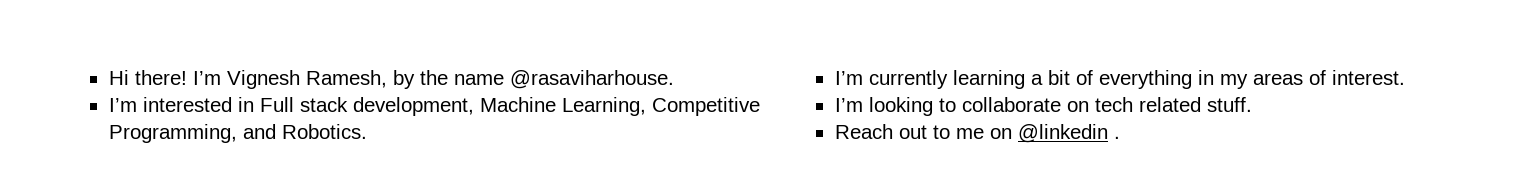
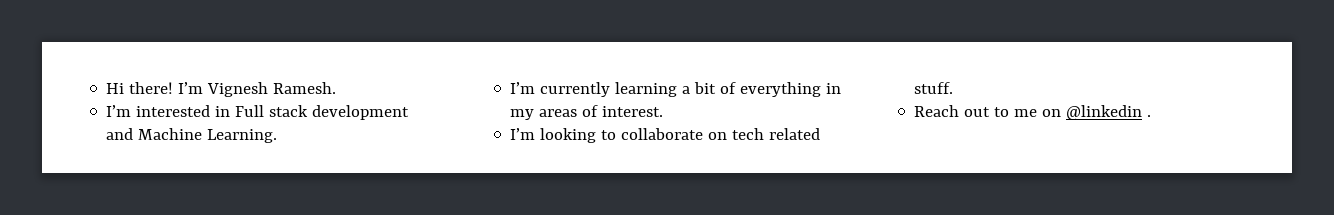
- I’m Vignesh Ramesh, by the name @rasaviharhouse.
+ I’m Vignesh Ramesh.
- I’m interested in Full stack development, Machine Learning, Competitive Programming, and Robotics.
+ I’m interested in Full stack development and Machine Learning.

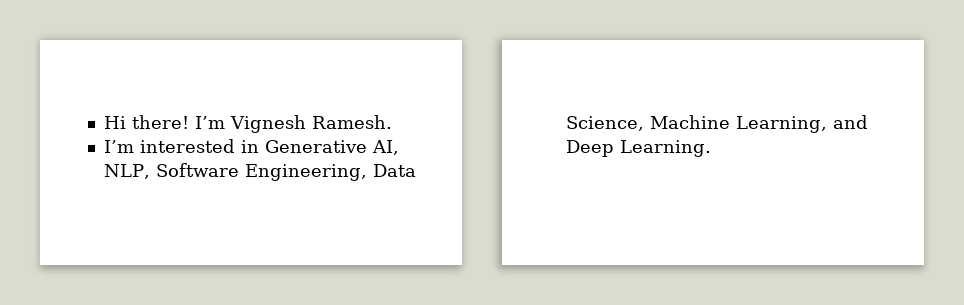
- I’m interested in Full stack development and Machine Learning.
- I’m currently learning a bit of everything in my areas of interest.
- I’m looking to collaborate on tech related stuff.
- Reach out to me on @linkedin .
+ I’m interested in Generative AI, NLP, Software Engineering, Data Science, Machine Learning, and Deep Learning.

